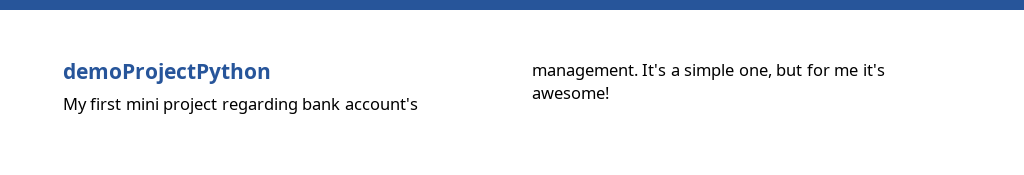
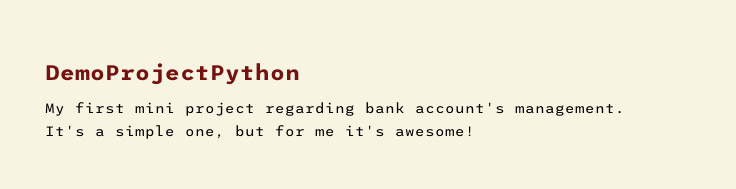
- demoProjectPython
+ DemoProjectPython

